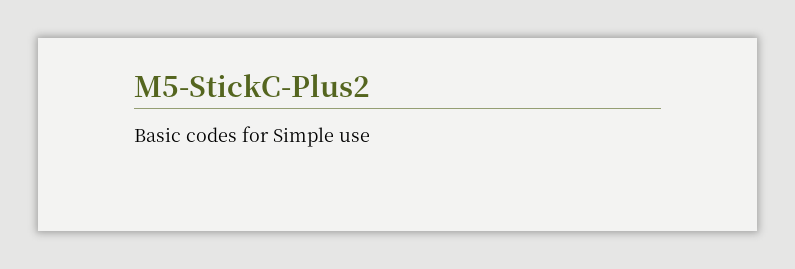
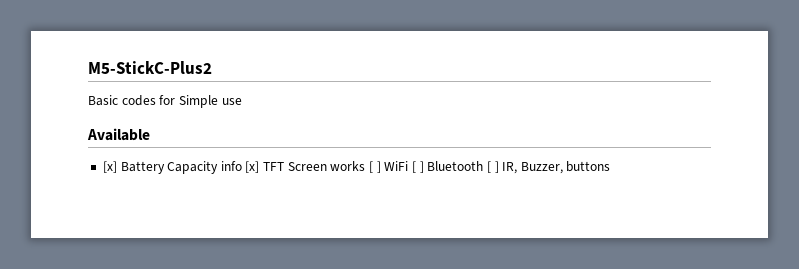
+ Available
+ [x] Battery Capacity info [x] TFT Screen works [ ] WiFi [ ] Bluetooth [ ] IR, Buzzer, buttons

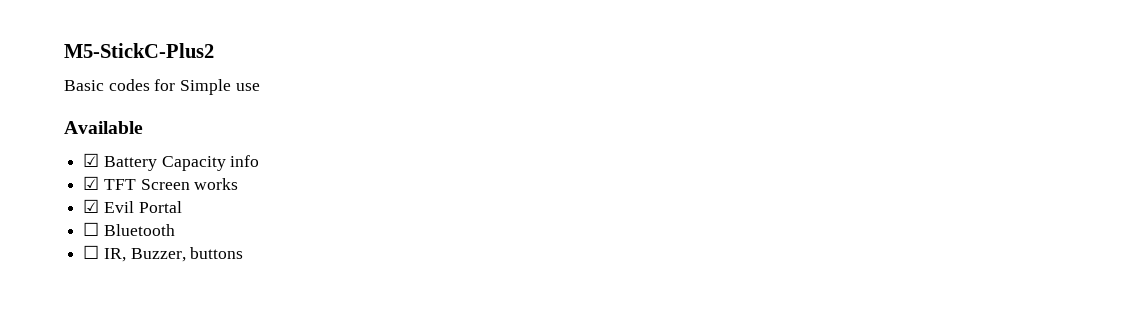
- [x] Battery Capacity info [x] TFT Screen works [ ] WiFi [ ] Bluetooth [ ] IR, Buzzer, buttons
+ ☑ Battery Capacity info
+ ☑ TFT Screen works
+ ☑ Evil Portal
+ ☐ Bluetooth
+ ☐ IR, Buzzer, buttons

